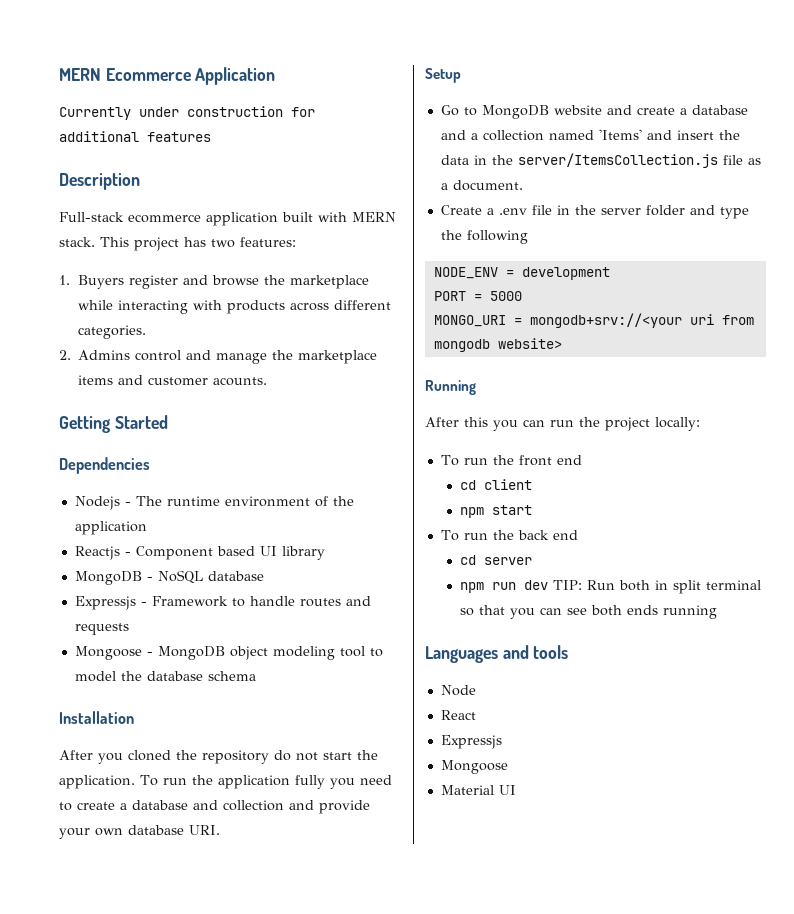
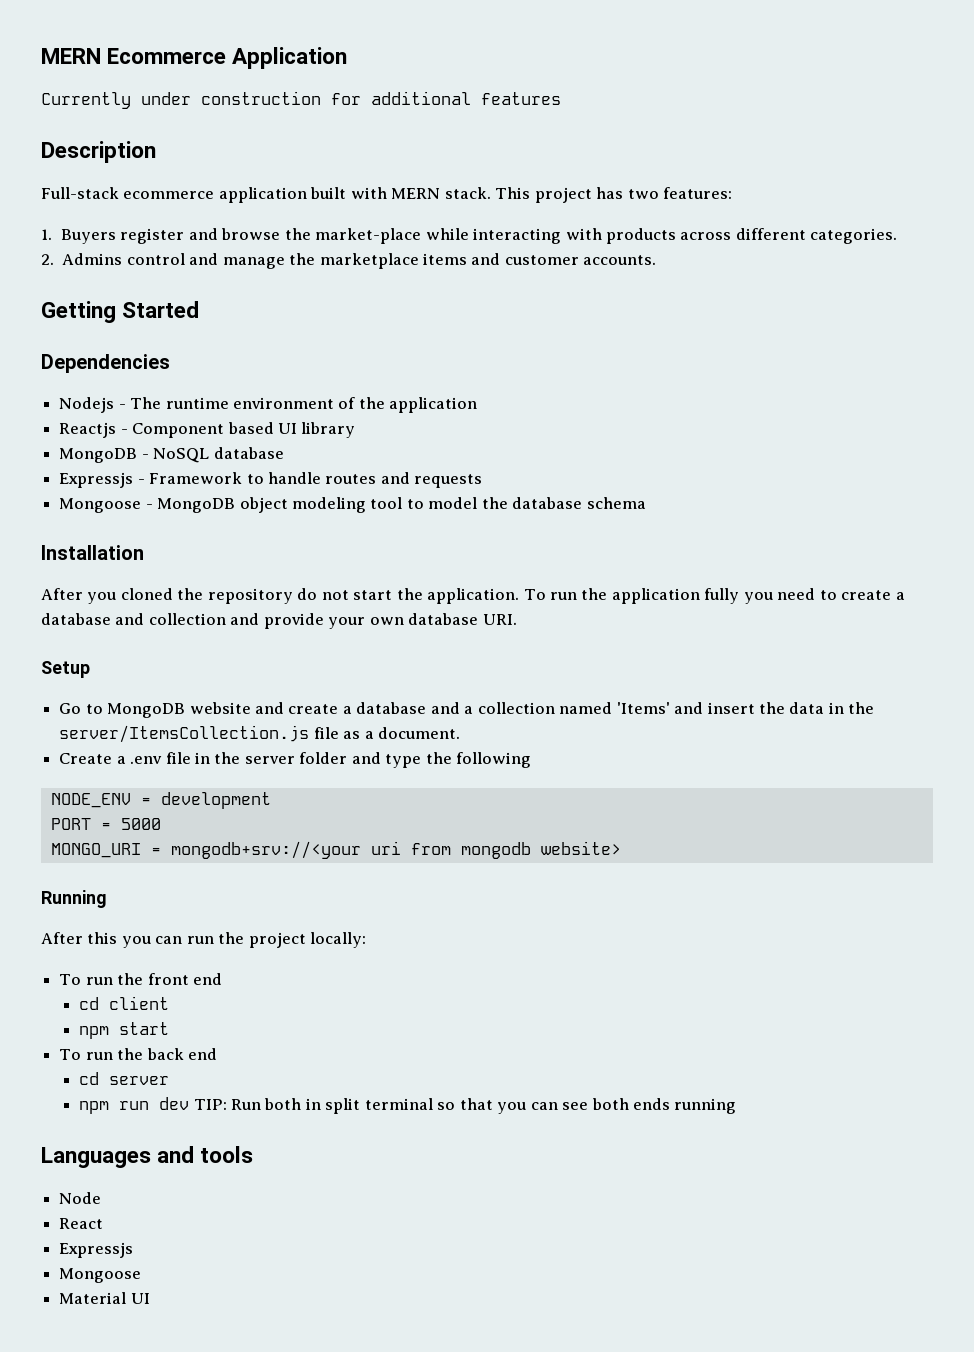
- 1. Buyers register and browse the marketplace while interacting with products across different categories.
+ 1. Buyers register and browse the market-place while interacting with products across different categories.
- 2. Admins control and manage the marketplace items and customer acounts.
+ 2. Admins control and manage the marketplace items and customer accounts.

